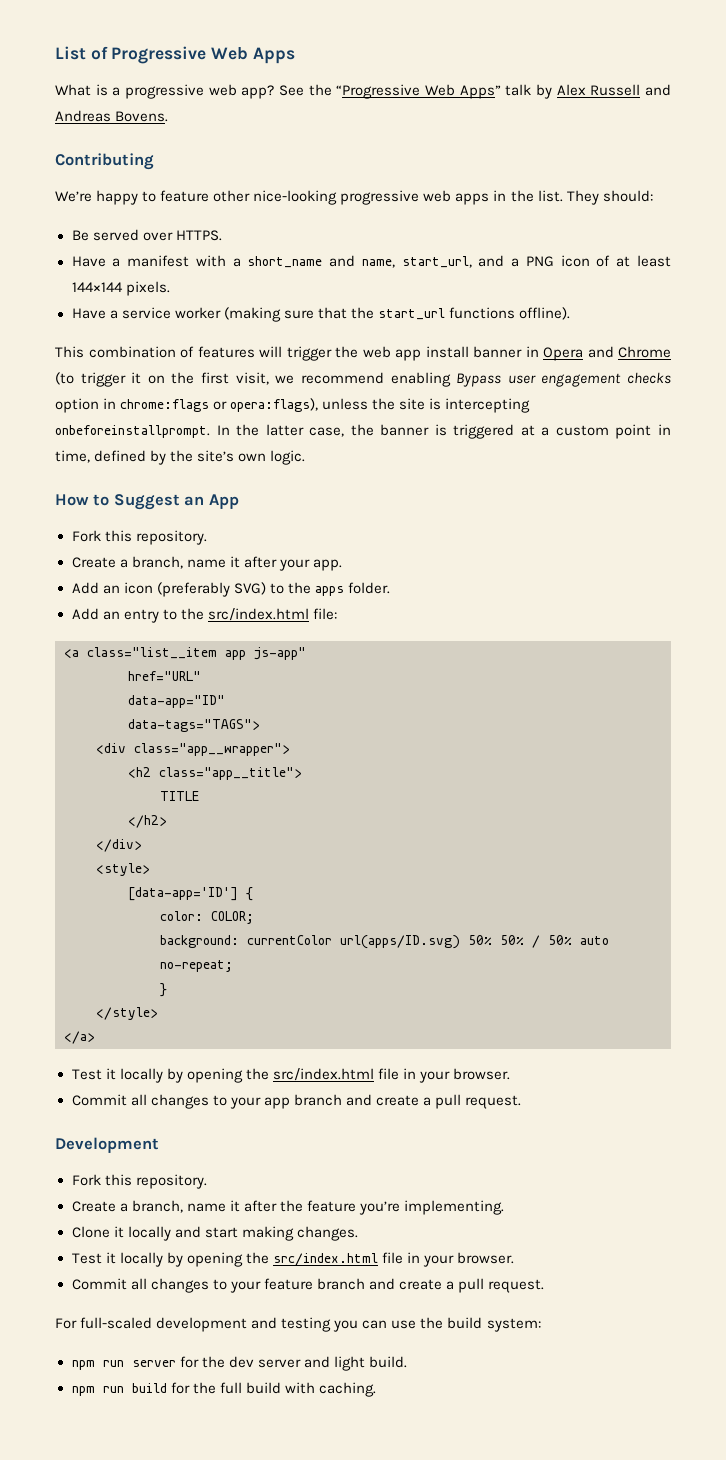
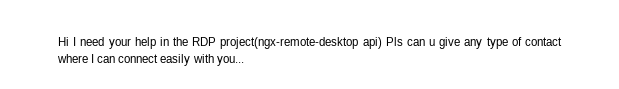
- List of Progressive Web Apps
- What is a progressive web app? See the “Progressive Web Apps” talk by Alex Russell and Andreas Bovens.
- Contributing
- We’re happy to feature other nice-looking progressive web apps in the list. They should:
- Be served over HTTPS.
- Have a manifest with a short_name and name, start_url, and a PNG icon of at least 144×144 pixels.
- Have a service worker (making sure that the start_url functions offline).
- This combination of features will trigger the web app install banner in Opera and Chrome (to trigger it on the first visit, we recommend enabling Bypass user engagement checks option in chrome:flags or opera:flags), unless the site is intercepting onbeforeinstallprompt. In the latter case, the banner is triggered at a custom point in time, defined by the site’s own logic.
- How to Suggest an App
- Fork this repository.
- Create a branch, name it after your app.
- Add an icon (preferably SVG) to the apps folder.
- Add an entry to the src/index.html file:
- <a class="list__item app js-app"
- href="URL"
- data-app="ID"
- data-tags="TAGS">
- <div class="app__wrapper">
- <h2 class="app__title">
- TITLE
- </h2>
- </div>
- <style>
- [data-app='ID'] {
- color: COLOR;
- background: currentColor url(apps/ID.svg) 50% 50% / 50% auto no-repeat;
- }
- </style>
- </a>
- Test it locally by opening the src/index.html file in your browser.
- Commit all changes to your app branch and create a pull request.
- Development
- Fork this repository.
- Create a branch, name it after the feature you’re implementing.
- Clone it locally and start making changes.
- Test it locally by opening the src/index.html file in your browser.
- Commit all changes to your feature branch and create a pull request.
- For full-scaled development and testing you can use the build system:
- npm run server for the dev server and light build.
- npm run build for the full build with caching.
+ Hi I need your help in the RDP project(ngx-remote-desktop api) Pls can u give any type of contact where I can connect easily with you...

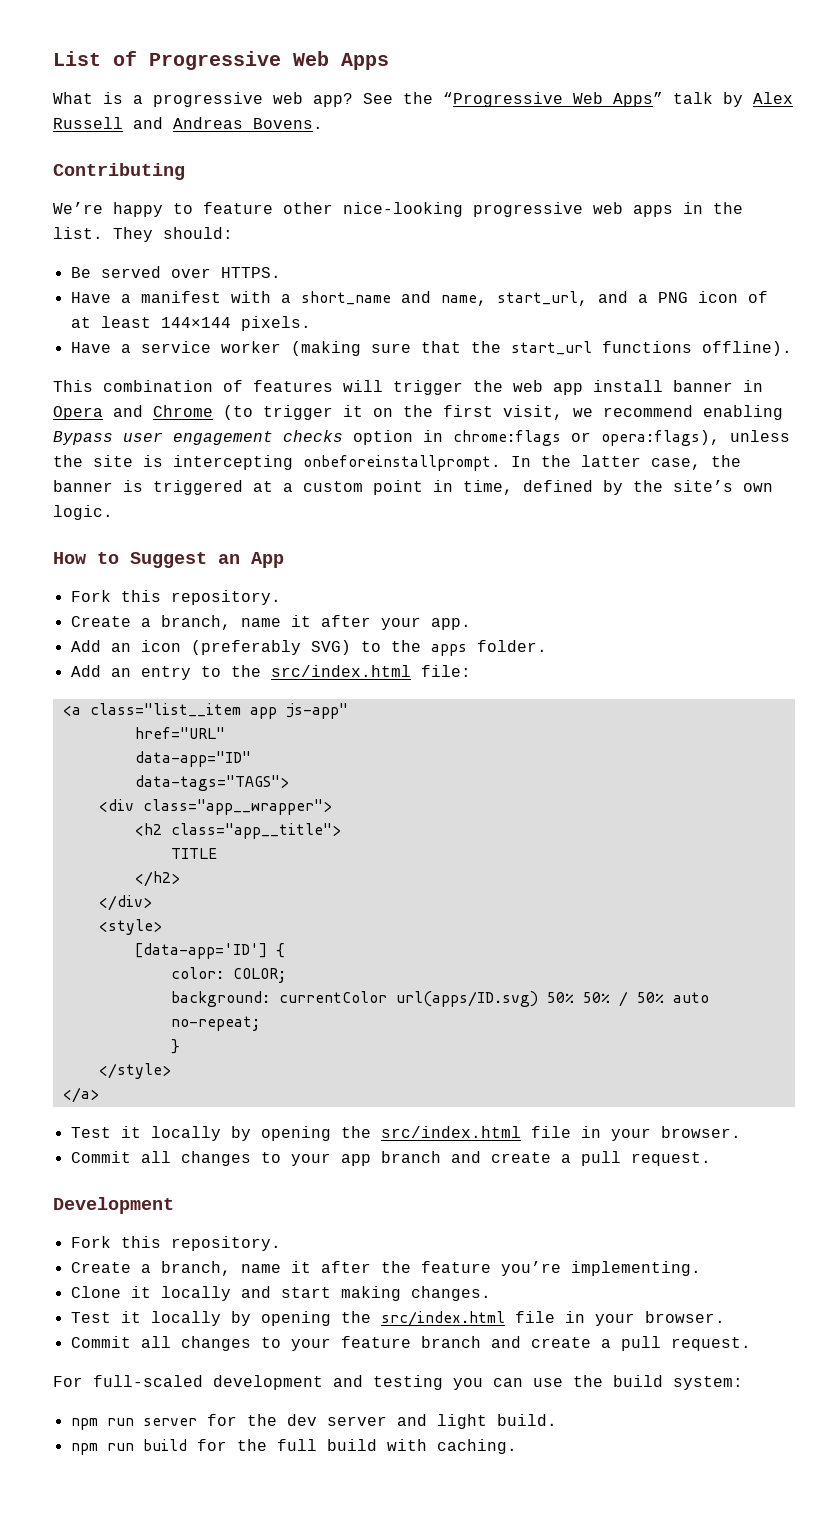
- Hi I need your help in the RDP project(ngx-remote-desktop api) Pls can u give any type of contact where I can connect easily with you...
+ List of Progressive Web Apps
+ What is a progressive web app? See the “Progressive Web Apps” talk by Alex Russell and Andreas Bovens.
+ Contributing
+ We’re happy to feature other nice-looking progressive web apps in the list. They should:
+ Be served over HTTPS.
+ Have a manifest with a short_name and name, start_url, and a PNG icon of at least 144×144 pixels.
+ Have a service worker (making sure that the start_url functions offline).
+ This combination of features will trigger the web app install banner in Opera and Chrome (to trigger it on the first visit, we recommend enabling Bypass user engagement checks option in chrome:flags or opera:flags), unless the site is intercepting onbeforeinstallprompt. In the latter case, the banner is triggered at a custom point in time, defined by the site’s own logic.
+ How to Suggest an App
+ Fork this repository.
+ Create a branch, name it after your app.
+ Add an icon (preferably SVG) to the apps folder.
+ Add an entry to the src/index.html file:
+ <a class="list__item app js-app"
+ href="URL"
+ data-app="ID"
+ data-tags="TAGS">
+ <div class="app__wrapper">
+ <h2 class="app__title">
+ TITLE
+ </h2>
+ </div>
+ <style>
+ [data-app='ID'] {
+ color: COLOR;
+ background: currentColor url(apps/ID.svg) 50% 50% / 50% auto no-repeat;
+ }
+ </style>
+ </a>
+ Test it locally by opening the src/index.html file in your browser.
+ Commit all changes to your app branch and create a pull request.
+ Development
+ Fork this repository.
+ Create a branch, name it after the feature you’re implementing.
+ Clone it locally and start making changes.
+ Test it locally by opening the src/index.html file in your browser.
+ Commit all changes to your feature branch and create a pull request.
+ For full-scaled development and testing you can use the build system:
+ npm run server for the dev server and light build.
+ npm run build for the full build with caching.

